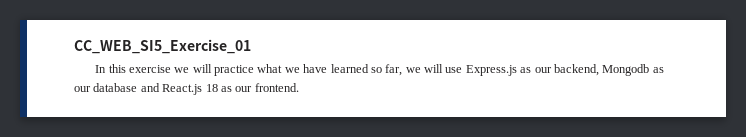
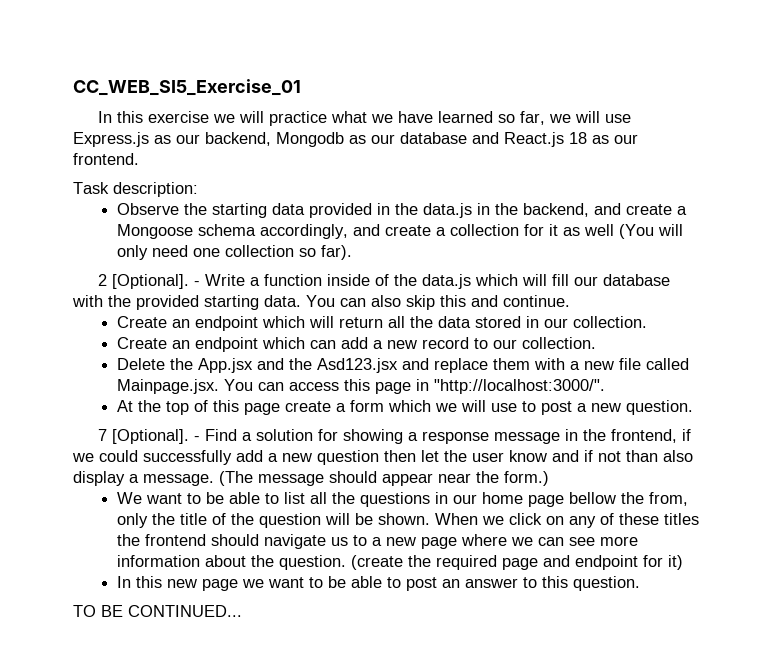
+ Task description:
+ Observe the starting data provided in the data.js in the backend, and create a Mongoose schema accordingly, and create a collection for it as well (You will only need one collection so far).
+ 2 [Optional]. - Write a function inside of the data.js which will fill our database with the provided starting data. You can also skip this and continue.
+ Create an endpoint which will return all the data stored in our collection.
+ Create an endpoint which can add a new record to our collection.
+ Delete the App.jsx and the Asd123.jsx and replace them with a new file called Mainpage.jsx. You can access this page in "http://localhost:3000/".
+ At the top of this page create a form which we will use to post a new question.
+ 7 [Optional]. - Find a solution for showing a response message in the frontend, if we could successfully add a new question then let the user know and if not than also display a message. (The message should appear near the form.)
+ We want to be able to list all the questions in our home page bellow the from, only the title of the question will be shown. When we click on any of these titles the frontend should navigate us to a new page where we can see more information about the question. (create the required page and endpoint for it)
+ In this new page we want to be able to post an answer to this question.
+ TO BE CONTINUED...

